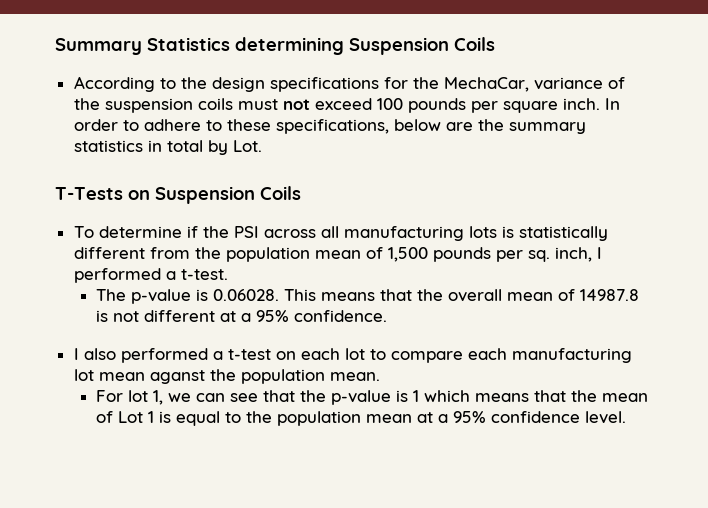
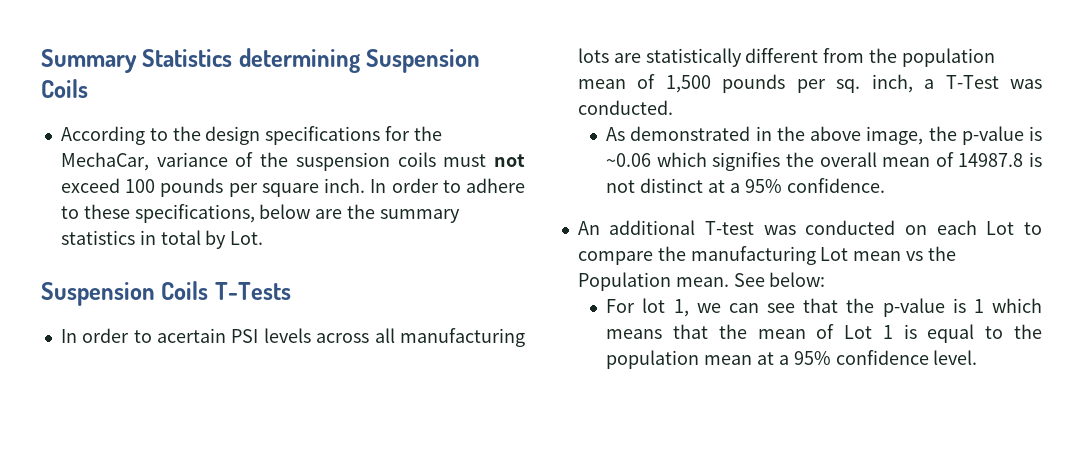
- T-Tests on Suspension Coils
- To determine if the PSI across all manufacturing lots is statistically different from the population mean of 1,500 pounds per sq. inch, I performed a t-test.
- The p-value is 0.06028. This means that the overall mean of 14987.8 is not different at a 95% confidence.
+ Suspension Coils T-Tests
+ In order to acertain PSI levels across all manufacturing lots are statistically different from the population mean of 1,500 pounds per sq. inch, a T-Test was conducted.
+ As demonstrated in the above image, the p-value is ~0.06 which signifies the overall mean of 14987.8 is not distinct at a 95% confidence.
- I also performed a t-test on each lot to compare each manufacturing lot mean aganst the population mean.
+ An additional T-test was conducted on each Lot to compare the manufacturing Lot mean vs the Population mean. See below:

